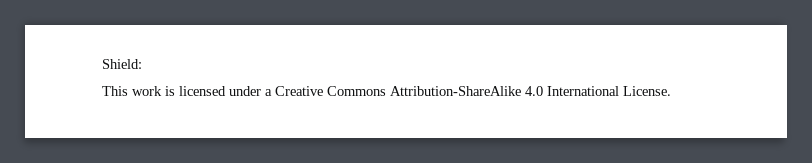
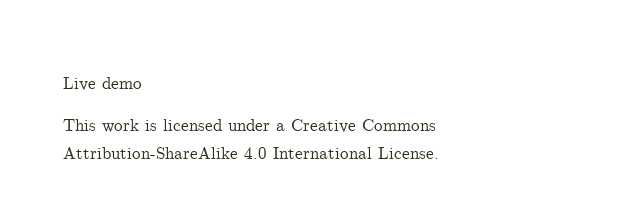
- Shield:
+ Live demo

